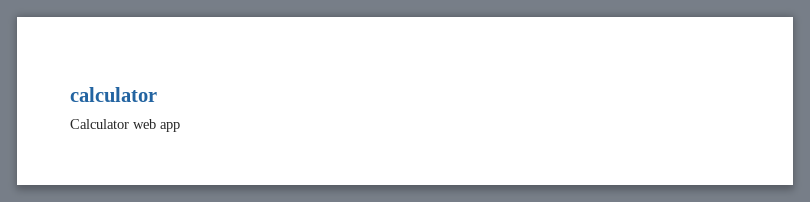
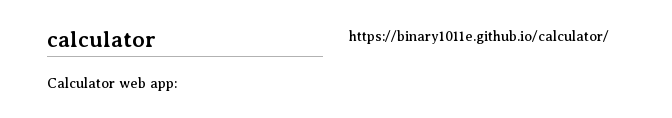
- Calculator web app
+ Calculator web app: https://binary1011e.github.io/calculator/

